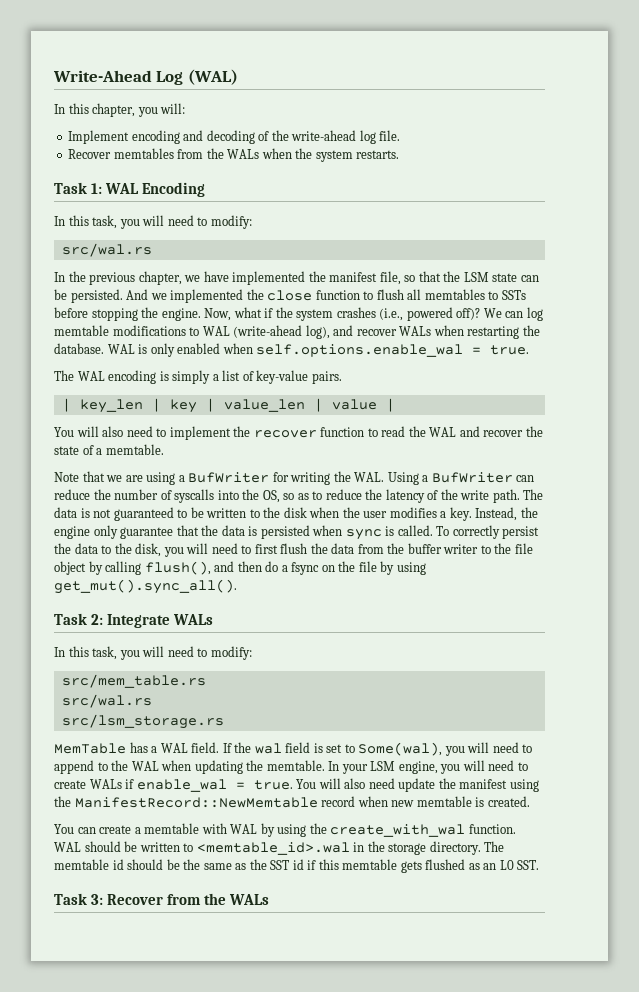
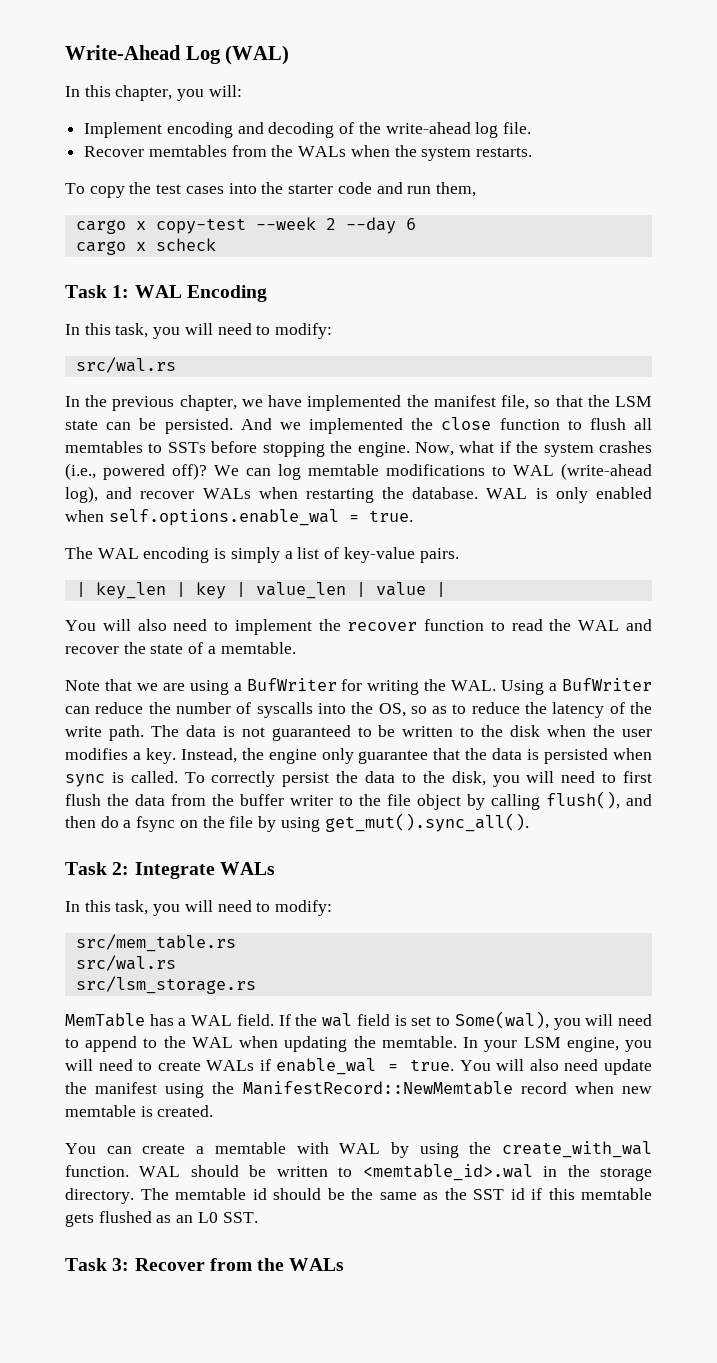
+ To copy the test cases into the starter code and run them,
+ cargo x copy-test --week 2 --day 6
+ cargo x scheck

